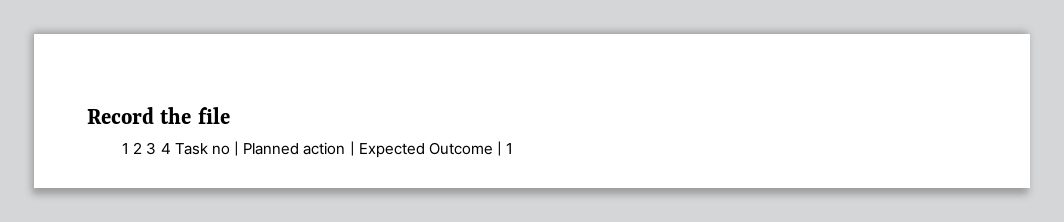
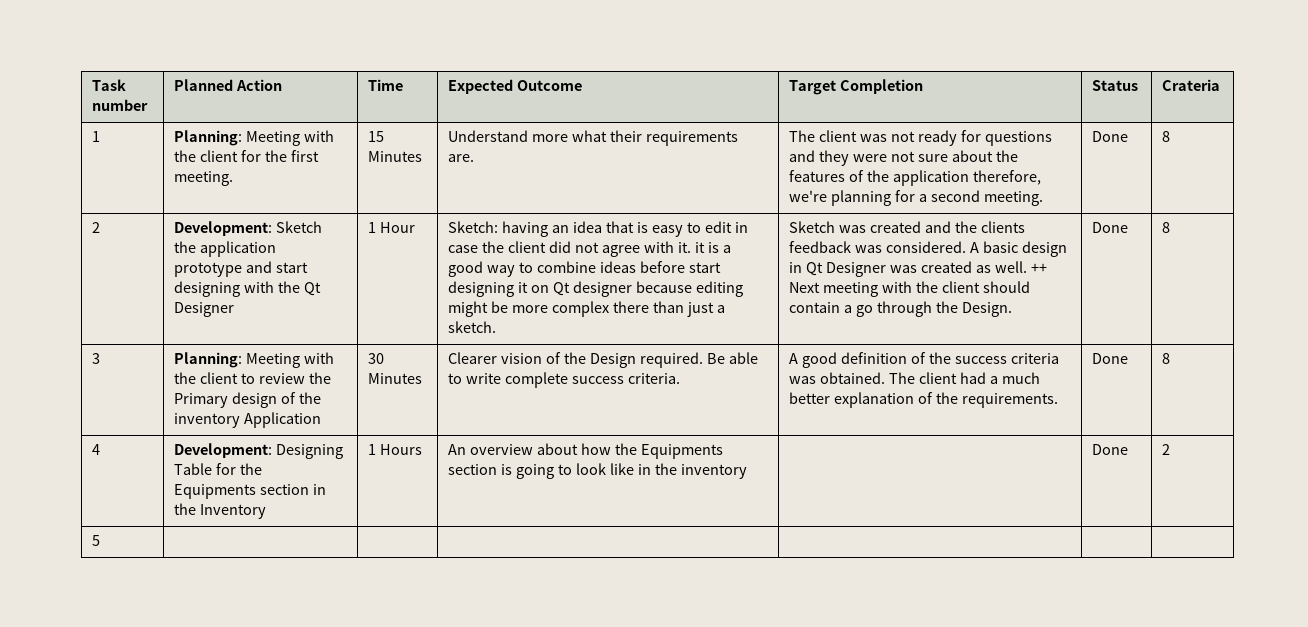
- Record the file
- 1 2 3 4 Task no | Planned action | Expected Outcome | 1
+ Task number | Planned Action | Time | Expected Outcome | Target Completion | Status | Crateria
+ 1 | Planning: Meeting with the client for the first meeting. | 15 Minutes | Understand more what their requirements are. | The client was not ready for questions and they were not sure about the features of the application therefore, we're planning for a second meeting. | Done | 8
+ 2 | Development: Sketch the application prototype and start designing with the Qt Designer | 1 Hour | Sketch: having an idea that is easy to edit in case the client did not agree with it. it is a good way to combine ideas before start designing it on Qt designer because editing might be more complex there than just a sketch. | Sketch was created and the clients feedback was considered. A basic design in Qt Designer was created as well. ++ Next meeting with the client should contain a go through the Design. | Done | 8
+ 3 | Planning: Meeting with the client to review the Primary design of the inventory Application | 30 Minutes | Clearer vision of the Design required. Be able to write complete success criteria. | A good definition of the success criteria was obtained. The client had a much better explanation of the requirements. | Done | 8
+ 4 | Development: Designing Table for the Equipments section in the Inventory | 1 Hours | An overview about how the Equipments section is going to look like in the inventory | | Done | 2
+ 5 | | | | | |

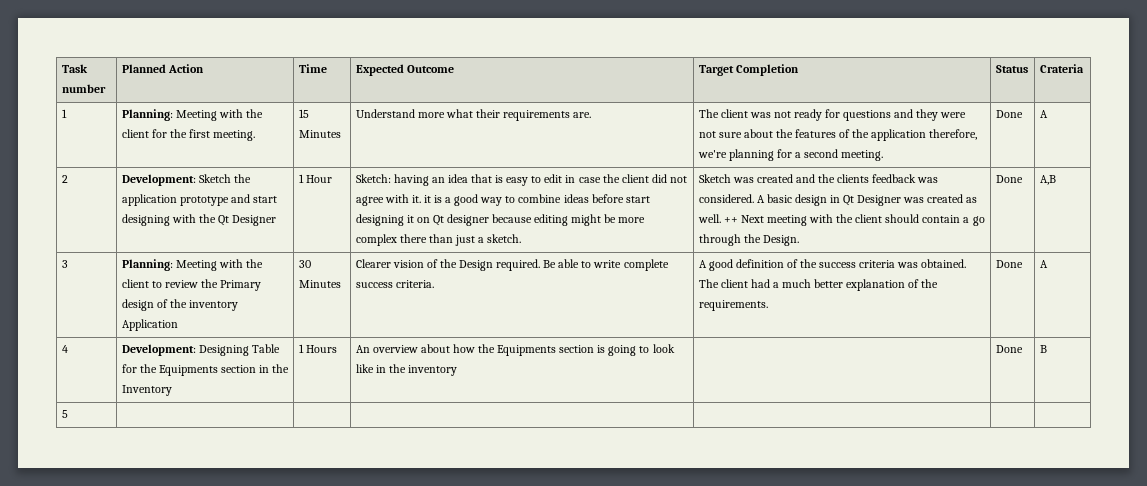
- The client was not ready for questions and they were not sure about the features of the application therefore, we're planning for a second meeting. | Done | 8
+ The client was not ready for questions and they were not sure about the features of the application therefore, we're planning for a second meeting. | Done | A
- ++ Next meeting with the client should contain a go through the Design. | Done | 8
+ ++ Next meeting with the client should contain a go through the Design. | Done | A,B
- The client had a much better explanation of the requirements. | Done | 8
+ The client had a much better explanation of the requirements. | Done | A
- 4 | Development: Designing Table for the Equipments section in the Inventory | 1 Hours | An overview about how the Equipments section is going to look like in the inventory | | Done | 2
+ 4 | Development: Designing Table for the Equipments section in the Inventory | 1 Hours | An overview about how the Equipments section is going to look like in the inventory | | Done | B

